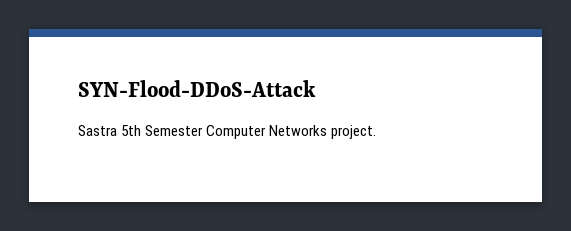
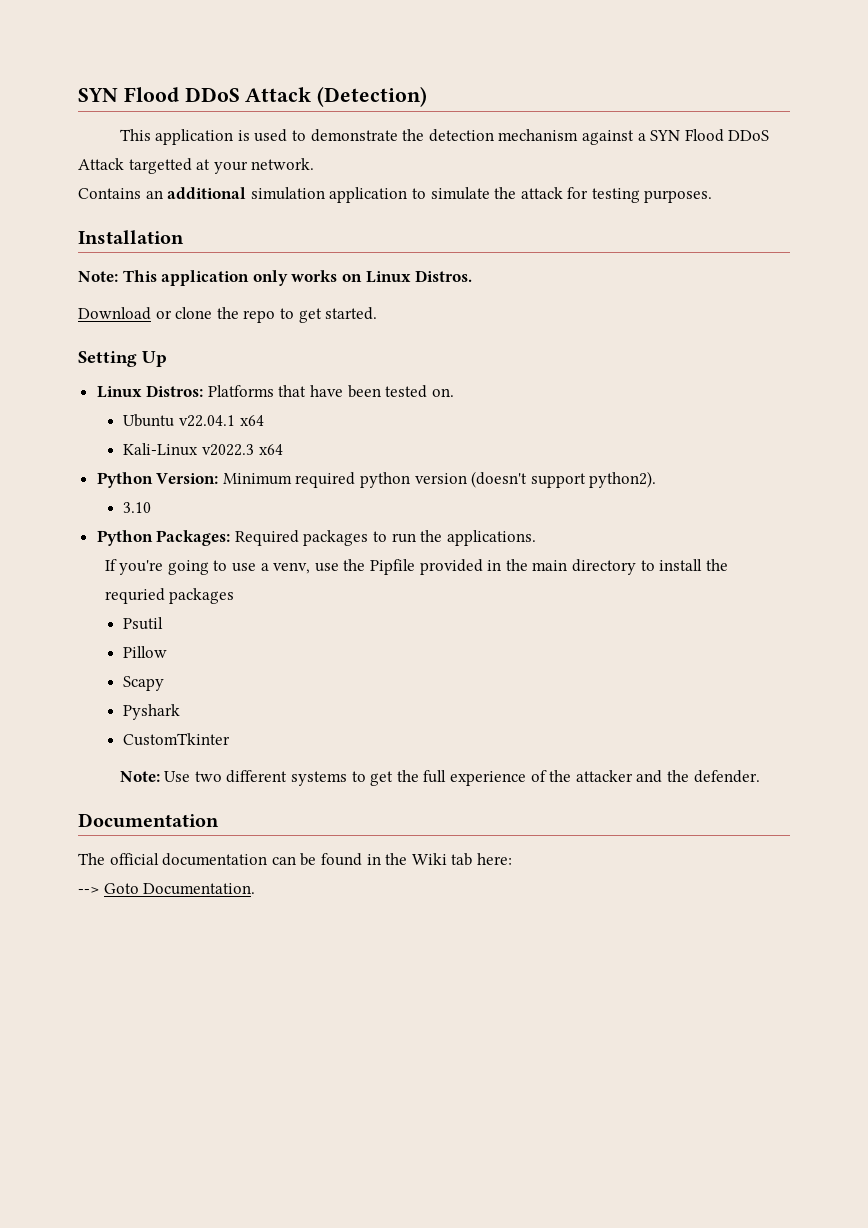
- SYN-Flood-DDoS-Attack
- Sastra 5th Semester Computer Networks project.
+ SYN Flood DDoS Attack (Detection)
+ This application is used to demonstrate the detection mechanism against a SYN Flood DDoS Attack targetted at your network.
+ Contains an additional simulation application to simulate the attack for testing purposes.
+ Installation
+ Note: This application only works on Linux Distros.
+ Download or clone the repo to get started.
+ Setting Up
+ Linux Distros: Platforms that have been tested on.
+ Ubuntu v22.04.1 x64
+ Kali-Linux v2022.3 x64
+ Python Version: Minimum required python version (doesn't support python2).
+ 3.10
+ Python Packages: Required packages to run the applications.
+ If you're going to use a venv, use the Pipfile provided in the main directory to install the requried packages
+ Psutil
+ Pillow
+ Scapy
+ Pyshark
+ CustomTkinter
+ Note: Use two different systems to get the full experience of the attacker and the defender.
+ Documentation
+ The official documentation can be found in the Wiki tab here:
+ --> Goto Documentation.

